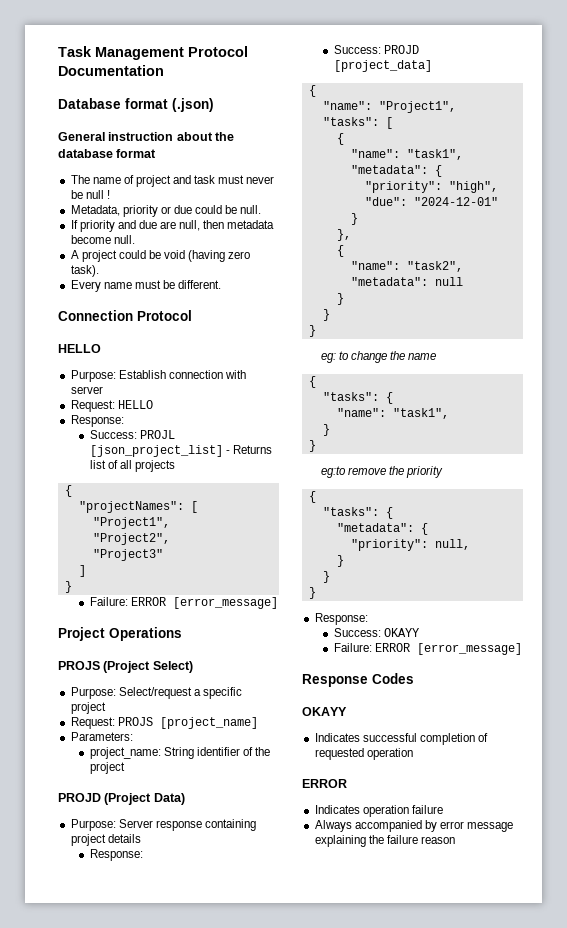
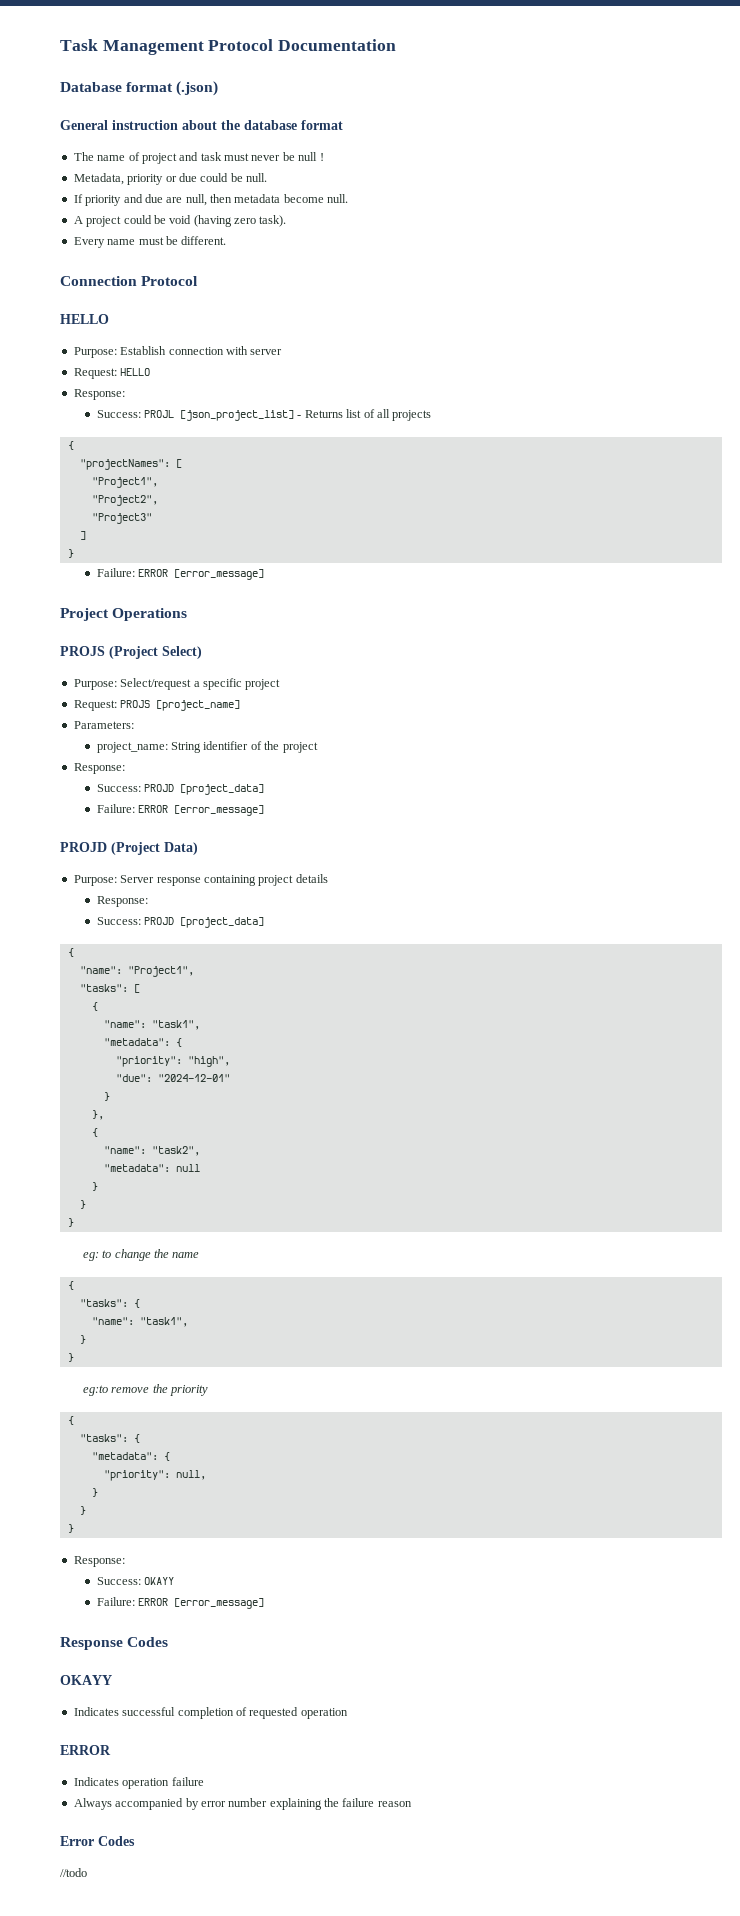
  project_name: String identifier of the project
+ Response:
+ Success: PROJD [project_data]
+ Failure: ERROR [error_message]
- Always accompanied by error message explaining the failure reason
+ Always accompanied by error number explaining the failure reason
+ Error Codes
+ //todo

